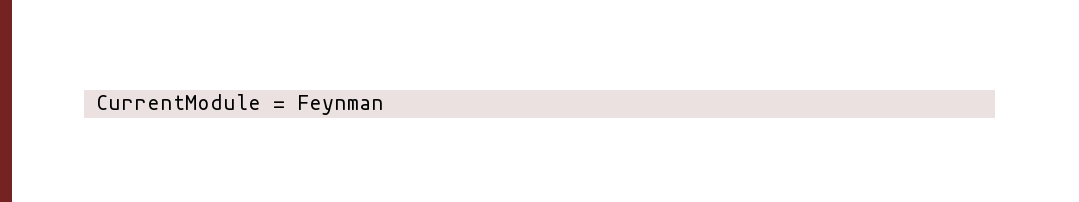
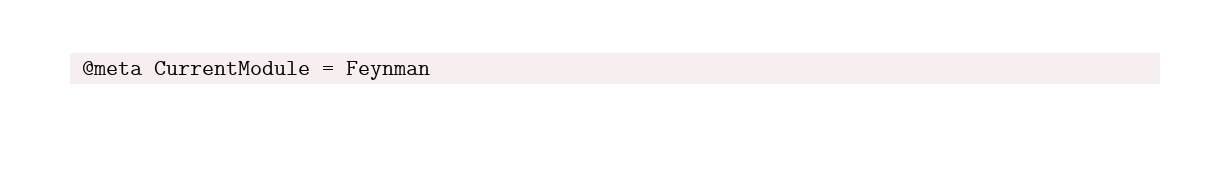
- CurrentModule = Feynman
+ @meta CurrentModule = Feynman

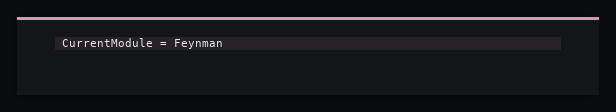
- @meta CurrentModule = Feynman
+ CurrentModule = Feynman

